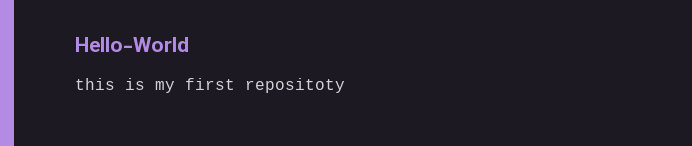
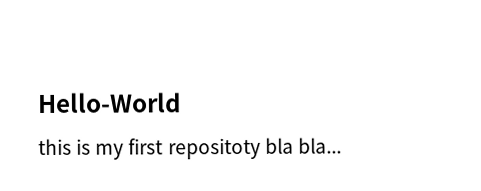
- this is my first repositoty
+ this is my first repositoty bla bla...

